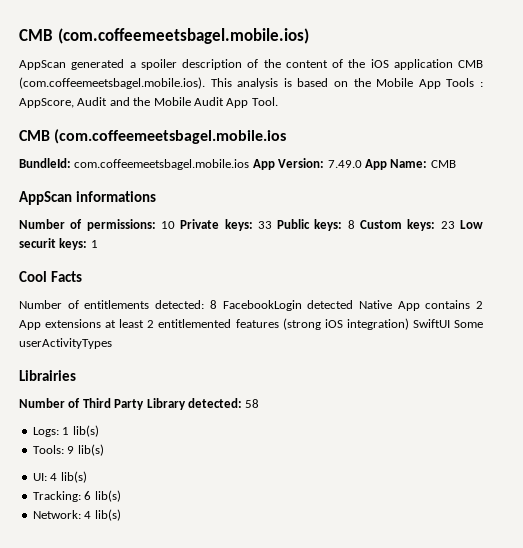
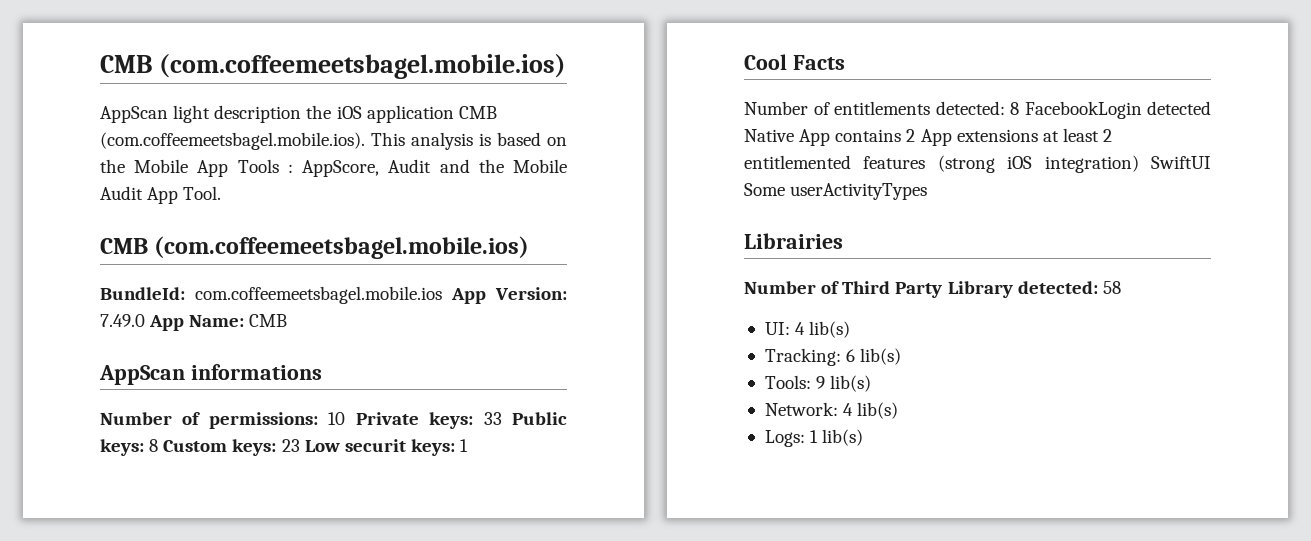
- AppScan generated a spoiler description of the content of the iOS application CMB (com.coffeemeetsbagel.mobile.ios). This analysis is based on the Mobile App Tools : AppScore, Audit and the Mobile Audit App Tool.
- CMB (com.coffeemeetsbagel.mobile.ios
+ AppScan light description the iOS application CMB (com.coffeemeetsbagel.mobile.ios). This analysis is based on the Mobile App Tools : AppScore, Audit and the Mobile Audit App Tool.
+ CMB (com.coffeemeetsbagel.mobile.ios)
- Logs: 1 lib(s)
- Tools: 9 lib(s)
+ Tools: 9 lib(s)
+ Logs: 1 lib(s)

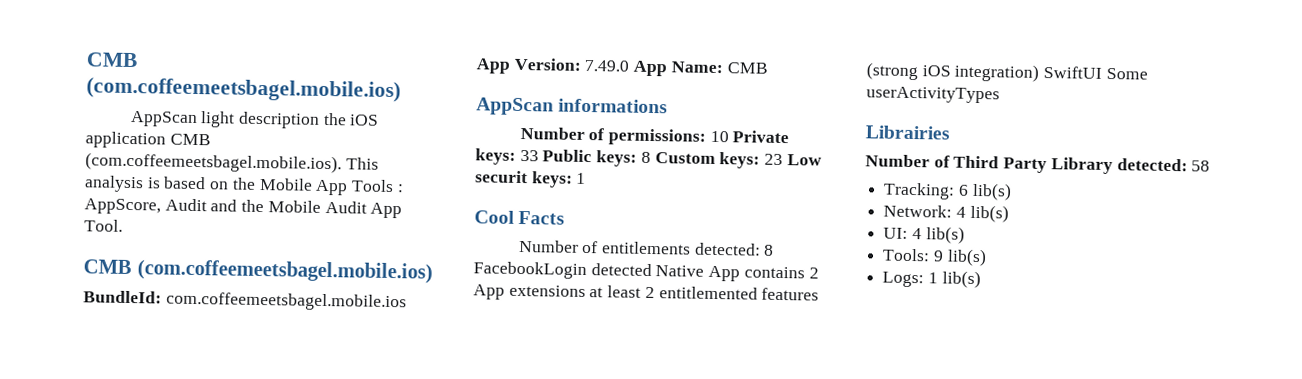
+ Tracking: 6 lib(s)
+ Network: 4 lib(s)
  UI: 4 lib(s)
- Tracking: 6 lib(s)
- Network: 4 lib(s)

